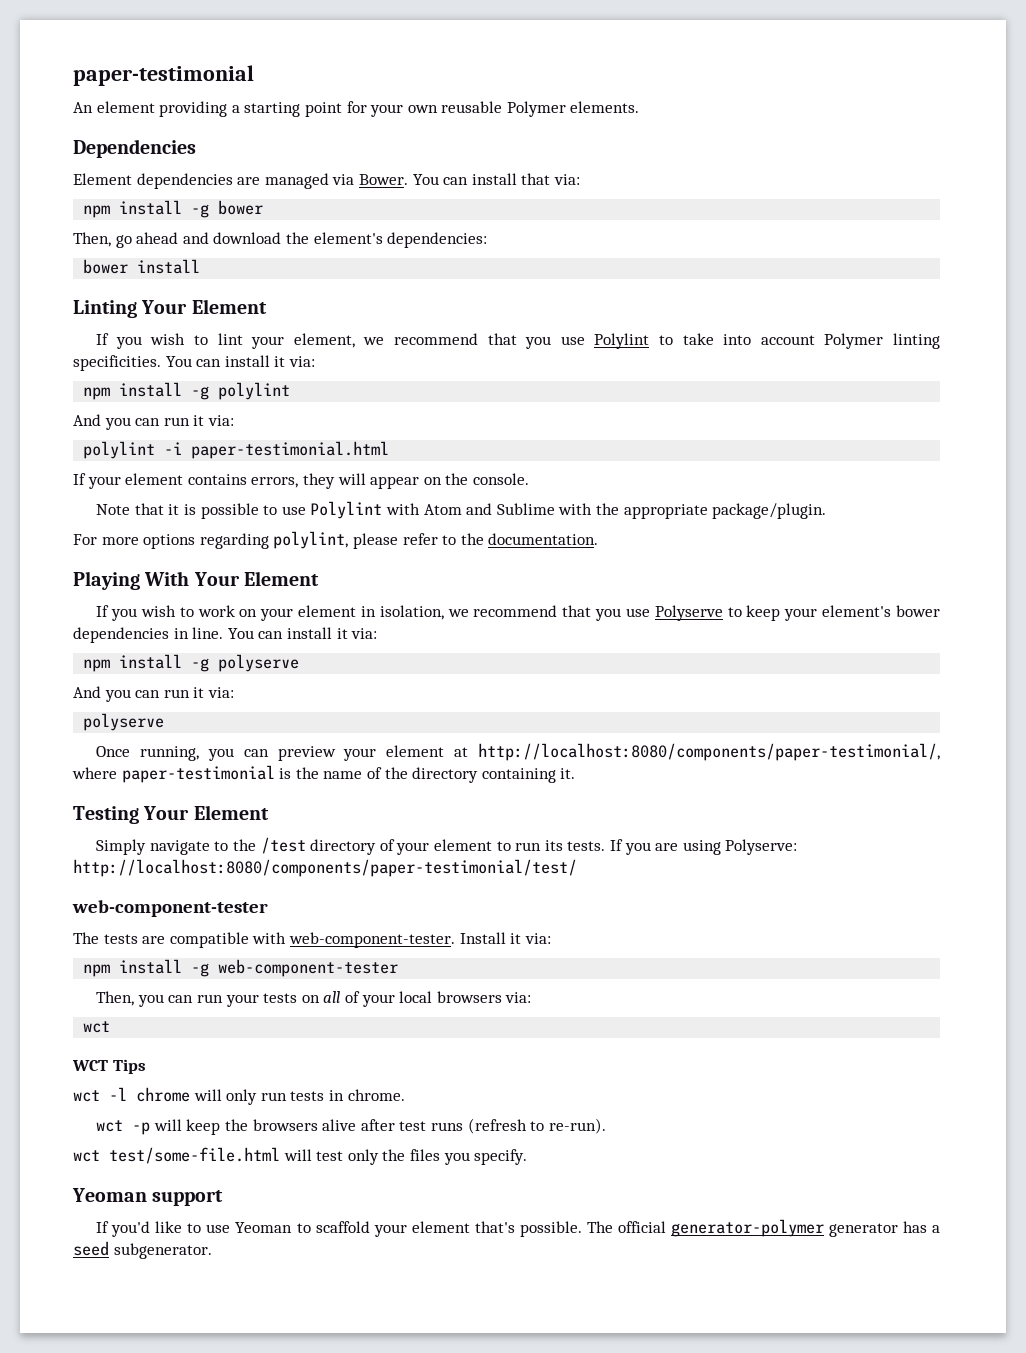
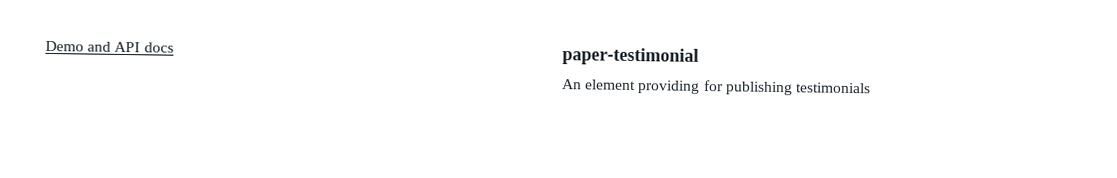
+ Demo and API docs
- An element providing a starting point for your own reusable Polymer elements.
- Dependencies
- Element dependencies are managed via Bower. You can install that via:
- npm install -g bower
- Then, go ahead and download the element's dependencies:
- bower install
- Linting Your Element
- If you wish to lint your element, we recommend that you use Polylint to take into account Polymer linting specificities. You can install it via:
- npm install -g polylint
- And you can run it via:
- polylint -i paper-testimonial.html
- If your element contains errors, they will appear on the console.
- Note that it is possible to use Polylint with Atom and Sublime with the appropriate package/plugin.
- For more options regarding polylint, please refer to the documentation.
- Playing With Your Element
- If you wish to work on your element in isolation, we recommend that you use Polyserve to keep your element's bower dependencies in line. You can install it via:
- npm install -g polyserve
- And you can run it via:
- polyserve
- Once running, you can preview your element at http://localhost:8080/components/paper-testimonial/, where paper-testimonial is the name of the directory containing it.
- Testing Your Element
- Simply navigate to the /test directory of your element to run its tests. If you are using Polyserve: http://localhost:8080/components/paper-testimonial/test/
- web-component-tester
- The tests are compatible with web-component-tester. Install it via:
- npm install -g web-component-tester
- Then, you can run your tests on all of your local browsers via:
- wct
- WCT Tips
- wct -l chrome will only run tests in chrome.
- wct -p will keep the browsers alive after test runs (refresh to re-run).
- wct test/some-file.html will test only the files you specify.
- Yeoman support
- If you'd like to use Yeoman to scaffold your element that's possible. The official generator-polymer generator has a seed subgenerator.
+ An element providing for publishing testimonials

